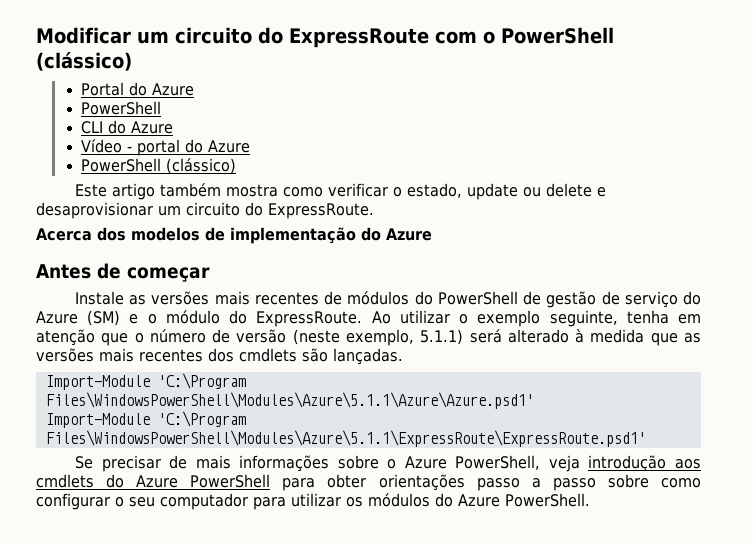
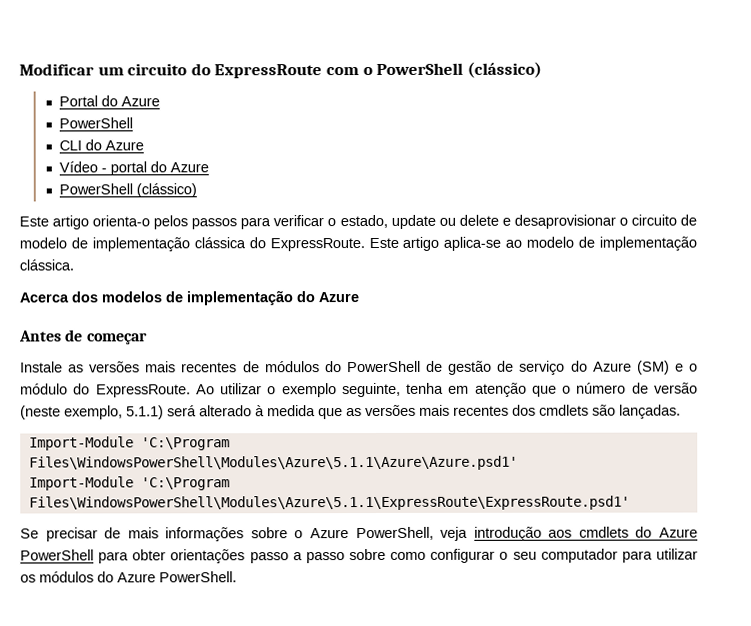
- Este artigo também mostra como verificar o estado, update ou delete e desaprovisionar um circuito do ExpressRoute.
+ Este artigo orienta-o pelos passos para verificar o estado, update ou delete e desaprovisionar o circuito de modelo de implementação clássica do ExpressRoute. Este artigo aplica-se ao modelo de implementação clássica.

